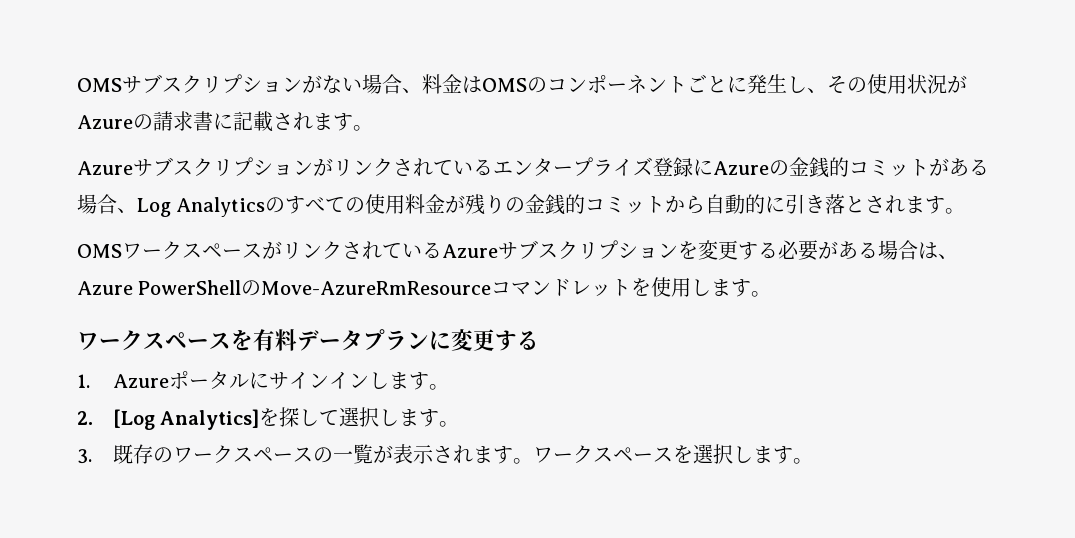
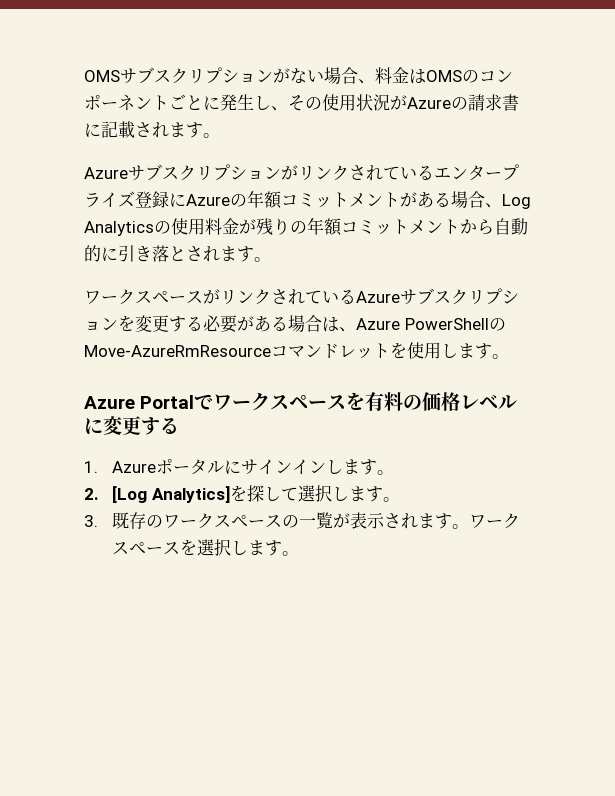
- Azureサブスクリプションがリンクされているエンタープライズ登録にAzureの金銭的コミットがある場合、Log Analyticsのすべての使用料金が残りの金銭的コミットから自動的に引き落とされます。
+ Azureサブスクリプションがリンクされているエンタープライズ登録にAzureの年額コミットメントがある場合、Log Analyticsの使用料金が残りの年額コミットメントから自動的に引き落とされます。
- OMSワークスペースがリンクされているAzureサブスクリプションを変更する必要がある場合は、Azure PowerShellのMove-AzureRmResourceコマンドレットを使用します。
+ ワークスペースがリンクされているAzureサブスクリプションを変更する必要がある場合は、Azure PowerShellのMove-AzureRmResourceコマンドレットを使用します。
- ワークスペースを有料データプランに変更する
+ Azure Portalでワークスペースを有料の価格レベルに変更する

